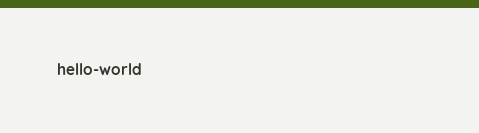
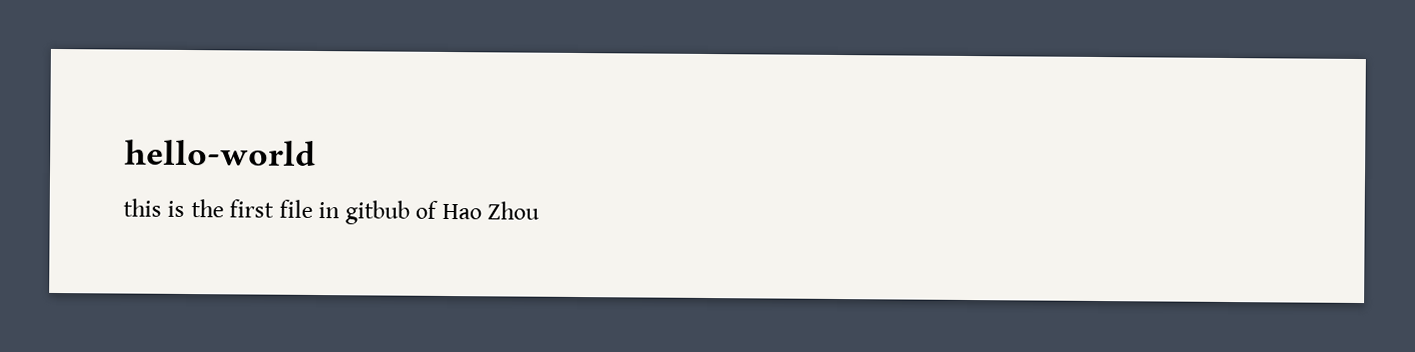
+ this is the first file in gitbub of Hao Zhou

